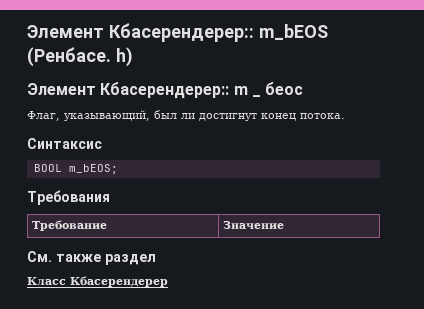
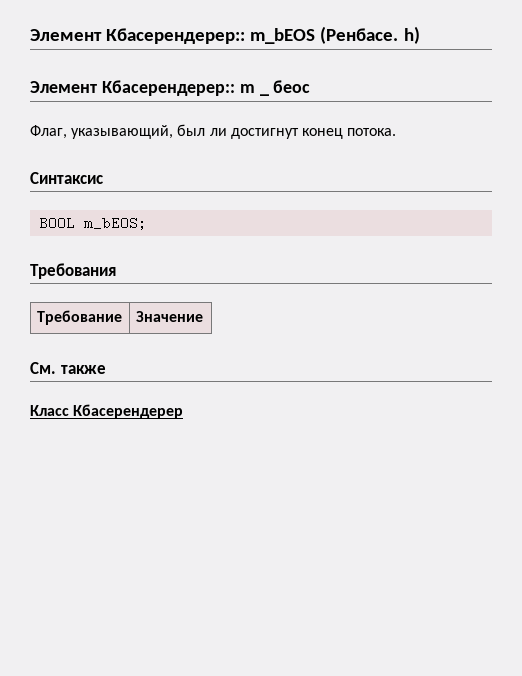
- См. также раздел
+ См. также

